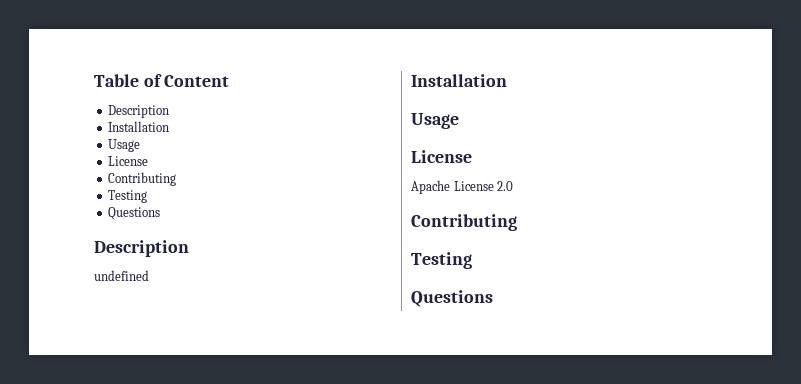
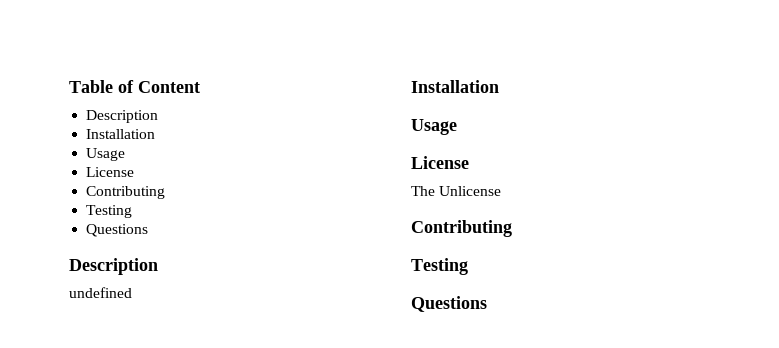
- Apache License 2.0
+ The Unlicense

